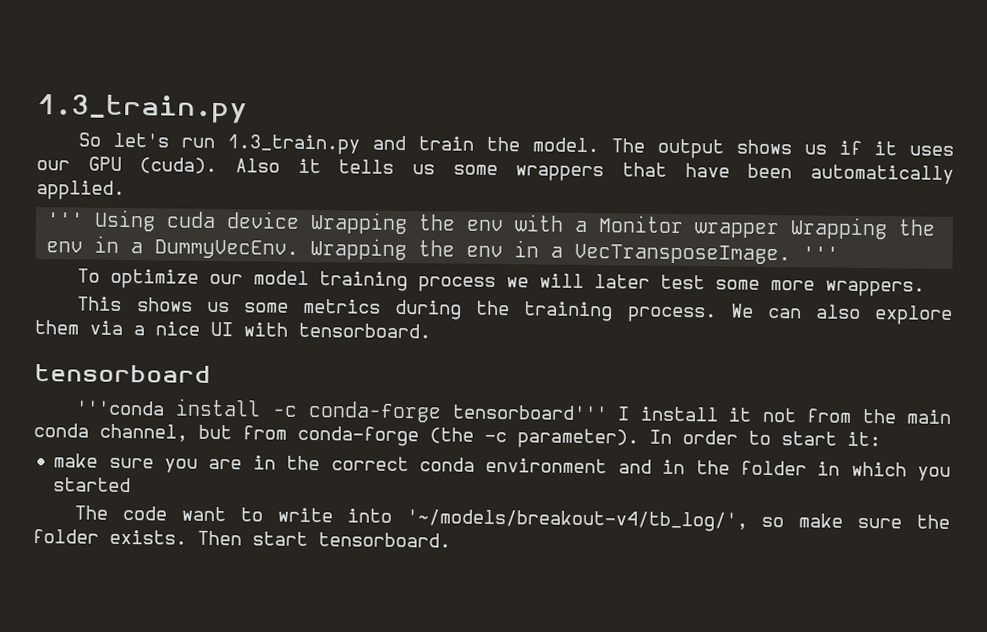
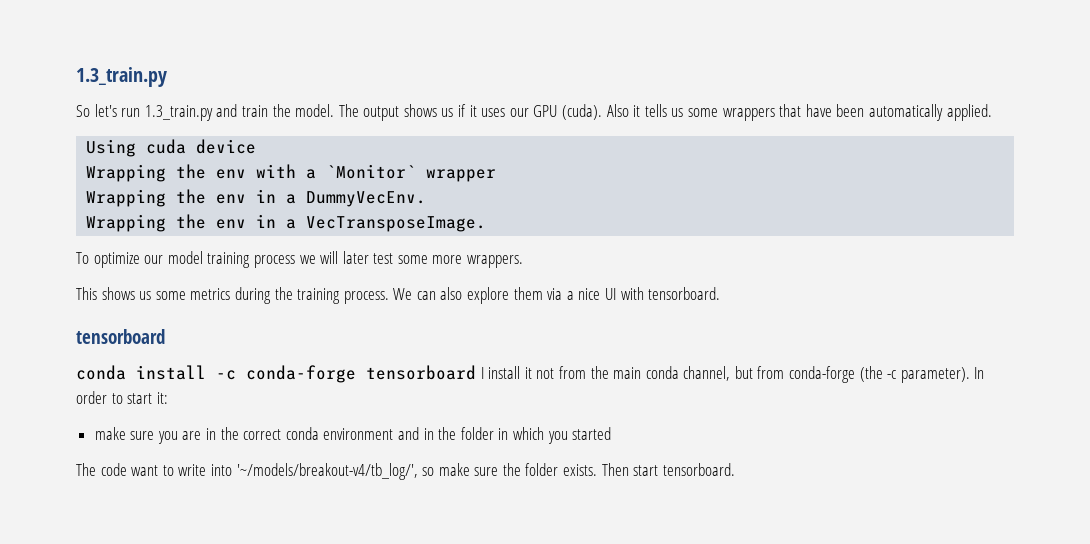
- ''' Using cuda device Wrapping the env with a Monitor wrapper Wrapping the env in a DummyVecEnv. Wrapping the env in a VecTransposeImage. '''
+ Using cuda device
+ Wrapping the env with a `Monitor` wrapper
+ Wrapping the env in a DummyVecEnv.
+ Wrapping the env in a VecTransposeImage.
- '''conda install -c conda-forge tensorboard''' I install it not from the main conda channel, but from conda-forge (the -c parameter).
+ conda install -c conda-forge tensorboard I install it not from the main conda channel, but from conda-forge (the -c parameter).

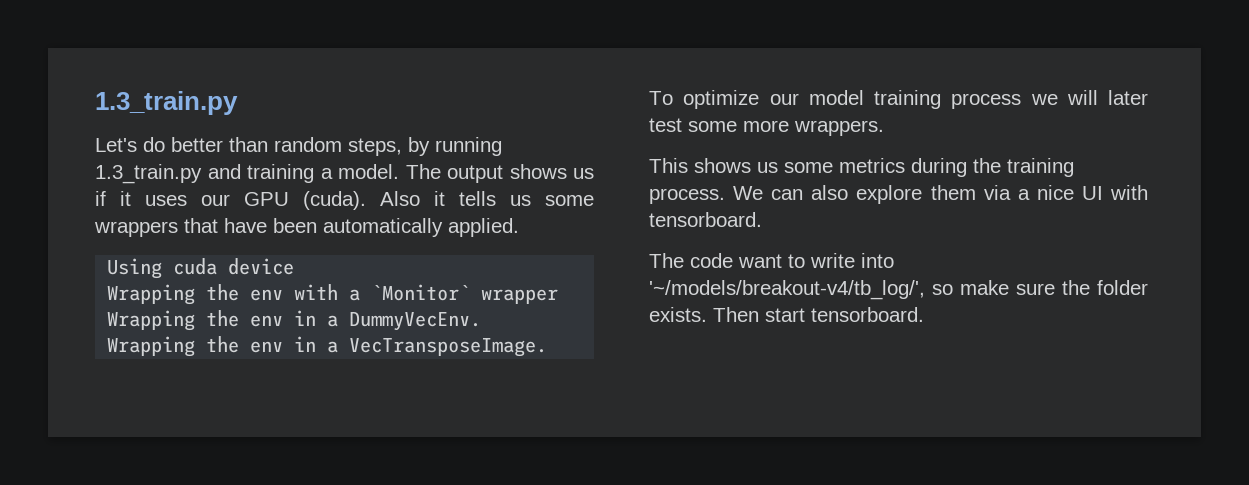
- So let's run 1.3_train.py and train the model.
+ Let's do better than random steps, by running 1.3_train.py and training a model.
  We can also explore them via a nice UI with tensorboard.
- tensorboard
- conda install -c conda-forge tensorboard I install it not from the main conda channel, but from conda-forge (the -c parameter). In order to start it:
- make sure you are in the correct conda environment and in the folder in which you started

